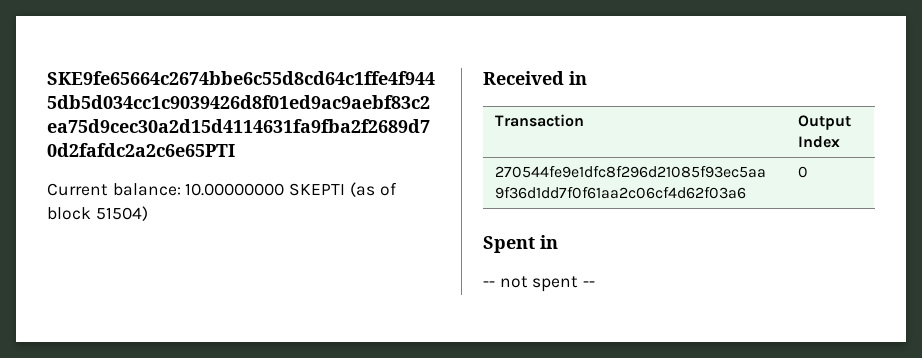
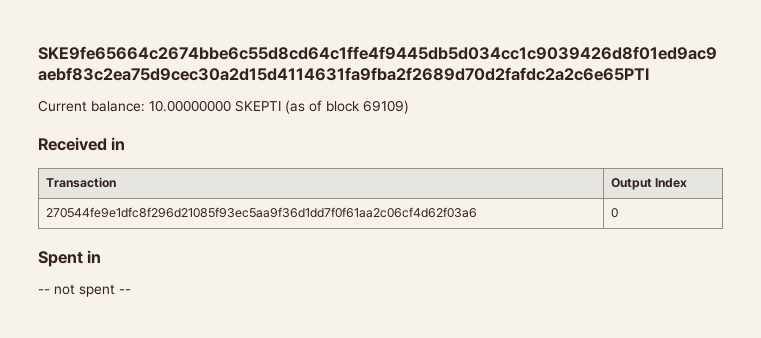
- Current balance: 10.00000000 SKEPTI (as of block 51504)
+ Current balance: 10.00000000 SKEPTI (as of block 69109)

